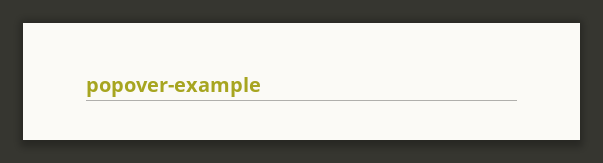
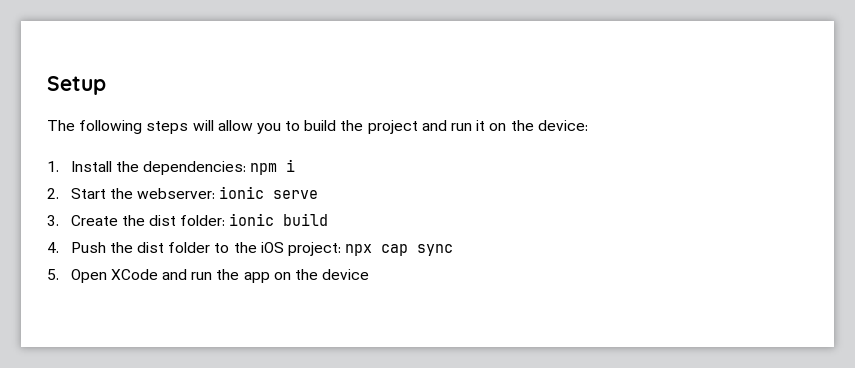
- popover-example
+ Setup
+ The following steps will allow you to build the project and run it on the device:
+ 1. Install the dependencies: npm i
+ 2. Start the webserver: ionic serve
+ 3. Create the dist folder: ionic build
+ 4. Push the dist folder to the iOS project: npx cap sync
+ 5. Open XCode and run the app on the device

